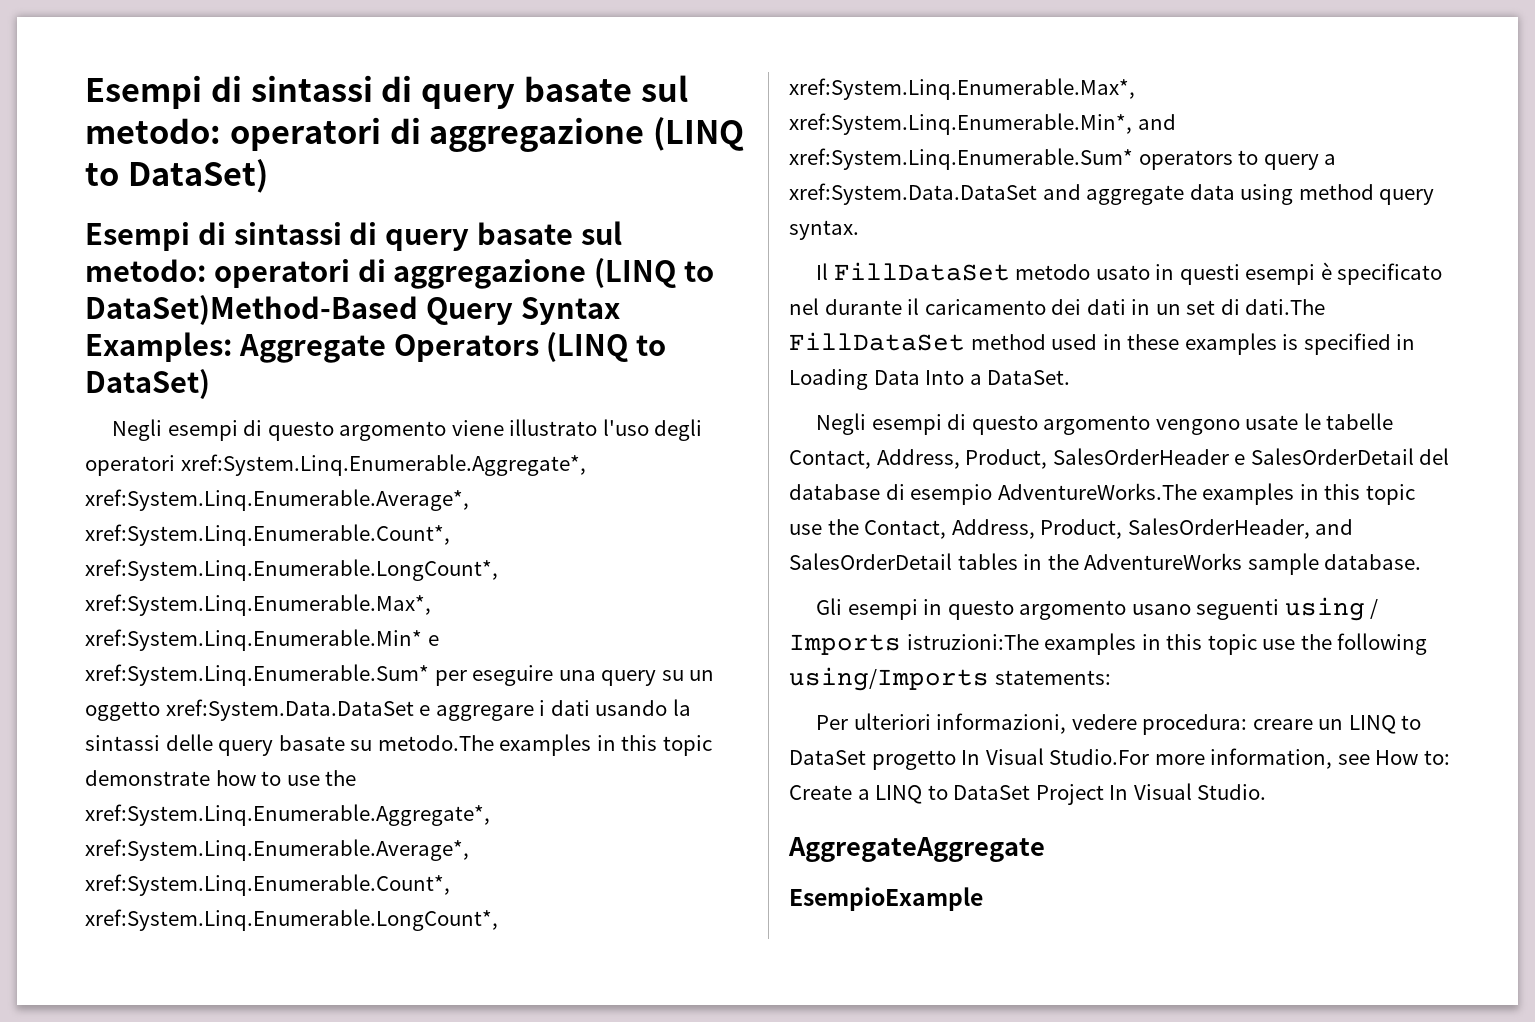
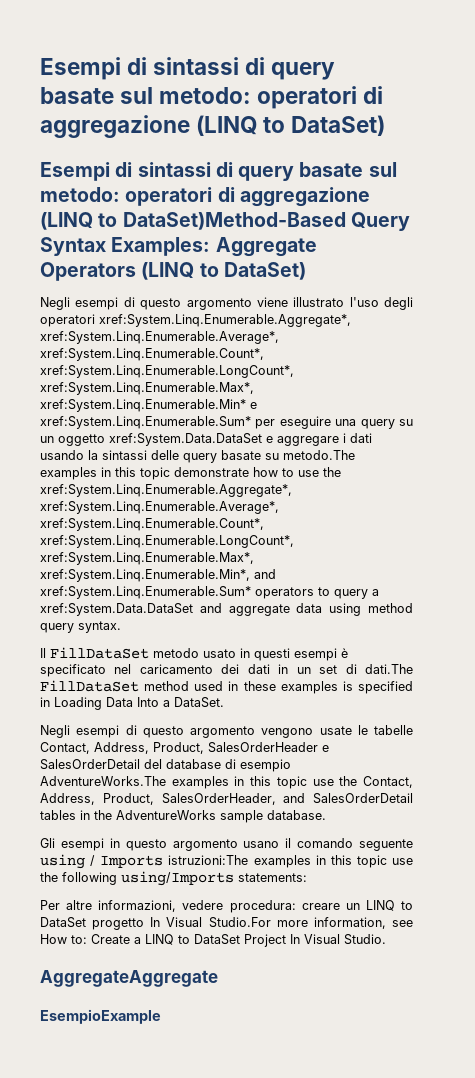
- Il FillDataSet metodo usato in questi esempi è specificato nel durante il caricamento dei dati in un set di dati.The FillDataSet method used in these examples is specified in Loading Data Into a DataSet.
+ Il FillDataSet metodo usato in questi esempi è specificato nel caricamento dei dati in un set di dati.The FillDataSet method used in these examples is specified in Loading Data Into a DataSet.
- Gli esempi in questo argomento usano seguenti using / Imports istruzioni:The examples in this topic use the following using/Imports statements:
+ Gli esempi in questo argomento usano il comando seguente using / Imports istruzioni:The examples in this topic use the following using/Imports statements:
- Per ulteriori informazioni, vedere procedura: creare un LINQ to DataSet progetto In Visual Studio.For more information, see How to: Create a LINQ to DataSet Project In Visual Studio.
+ Per altre informazioni, vedere procedura: creare un LINQ to DataSet progetto In Visual Studio.For more information, see How to: Create a LINQ to DataSet Project In Visual Studio.

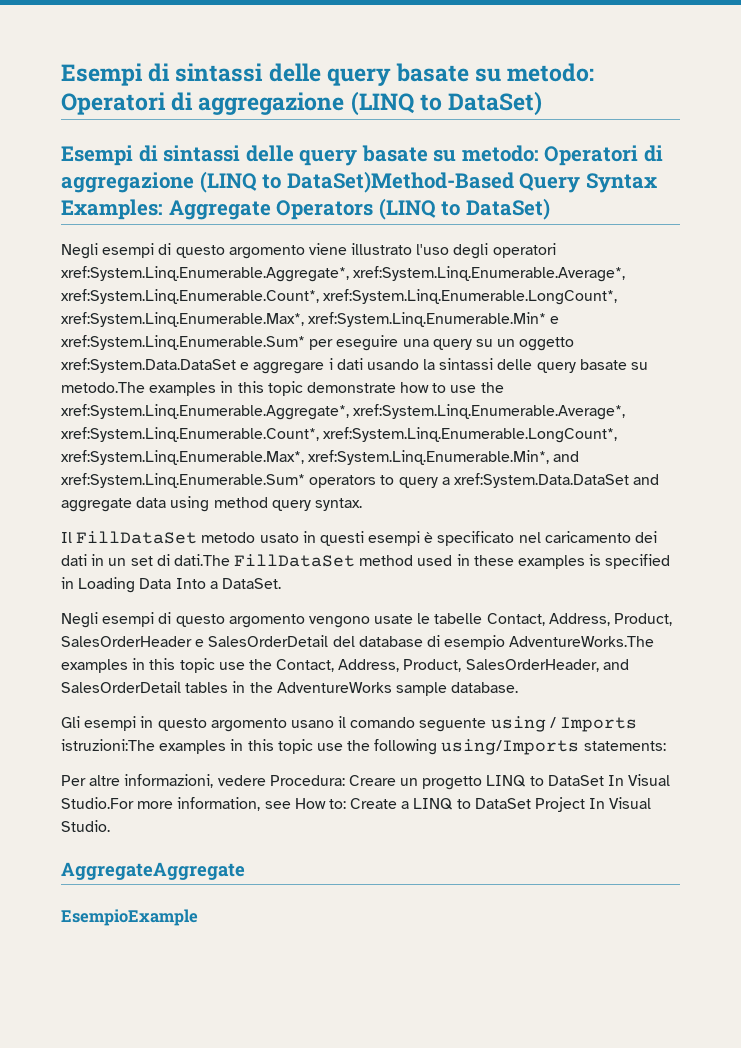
- Esempi di sintassi di query basate sul metodo: operatori di aggregazione (LINQ to DataSet)
+ Esempi di sintassi delle query basate su metodo: Operatori di aggregazione (LINQ to DataSet)
- Esempi di sintassi di query basate sul metodo: operatori di aggregazione (LINQ to DataSet)Method-Based Query Syntax Examples: Aggregate Operators (LINQ to DataSet)
+ Esempi di sintassi delle query basate su metodo: Operatori di aggregazione (LINQ to DataSet)Method-Based Query Syntax Examples: Aggregate Operators (LINQ to DataSet)
- Per altre informazioni, vedere procedura: creare un LINQ to DataSet progetto In Visual Studio.For more information, see How to: Create a LINQ to DataSet Project In Visual Studio.
+ Per altre informazioni, vedere Procedura: Creare un progetto LINQ to DataSet In Visual Studio.For more information, see How to: Create a LINQ to DataSet Project In Visual Studio.

